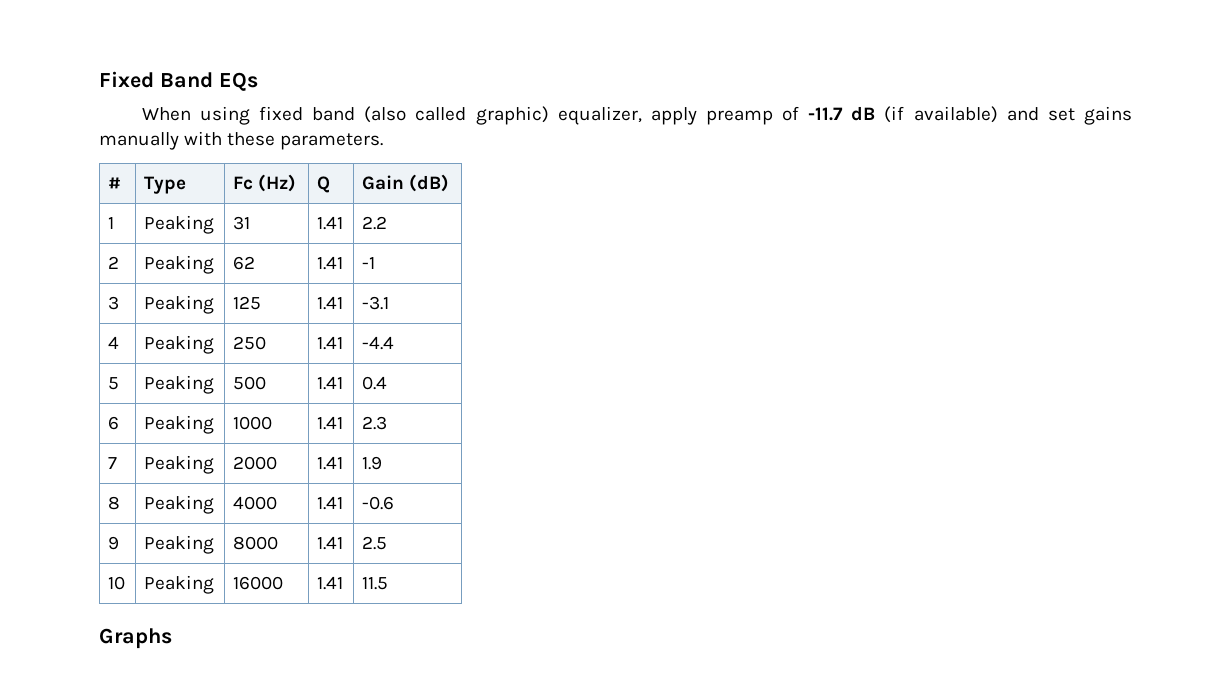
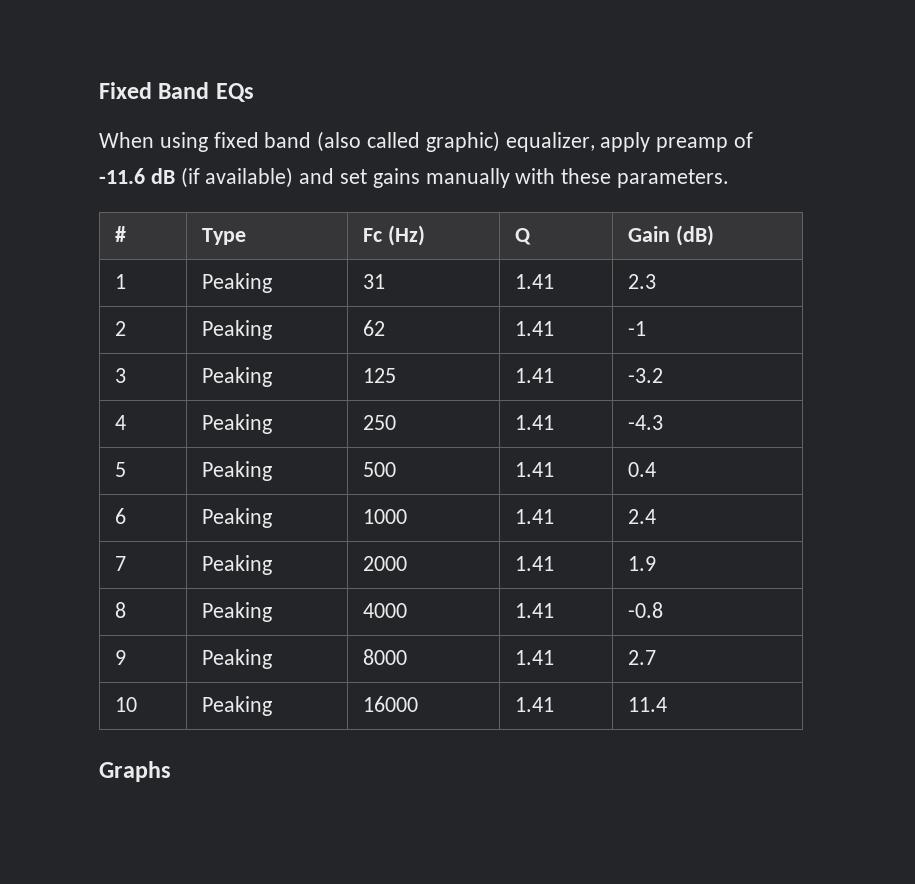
- When using fixed band (also called graphic) equalizer, apply preamp of -11.7 dB (if available) and set gains manually with these parameters.
+ When using fixed band (also called graphic) equalizer, apply preamp of -11.6 dB (if available) and set gains manually with these parameters.
- 1 | Peaking | 31 | 1.41 | 2.2
+ 1 | Peaking | 31 | 1.41 | 2.3
- 3 | Peaking | 125 | 1.41 | -3.1
+ 3 | Peaking | 125 | 1.41 | -3.2
- 4 | Peaking | 250 | 1.41 | -4.4
+ 4 | Peaking | 250 | 1.41 | -4.3
- 6 | Peaking | 1000 | 1.41 | 2.3
+ 6 | Peaking | 1000 | 1.41 | 2.4
- 8 | Peaking | 4000 | 1.41 | -0.6
+ 8 | Peaking | 4000 | 1.41 | -0.8
- 9 | Peaking | 8000 | 1.41 | 2.5
+ 9 | Peaking | 8000 | 1.41 | 2.7
- 10 | Peaking | 16000 | 1.41 | 11.5
+ 10 | Peaking | 16000 | 1.41 | 11.4

